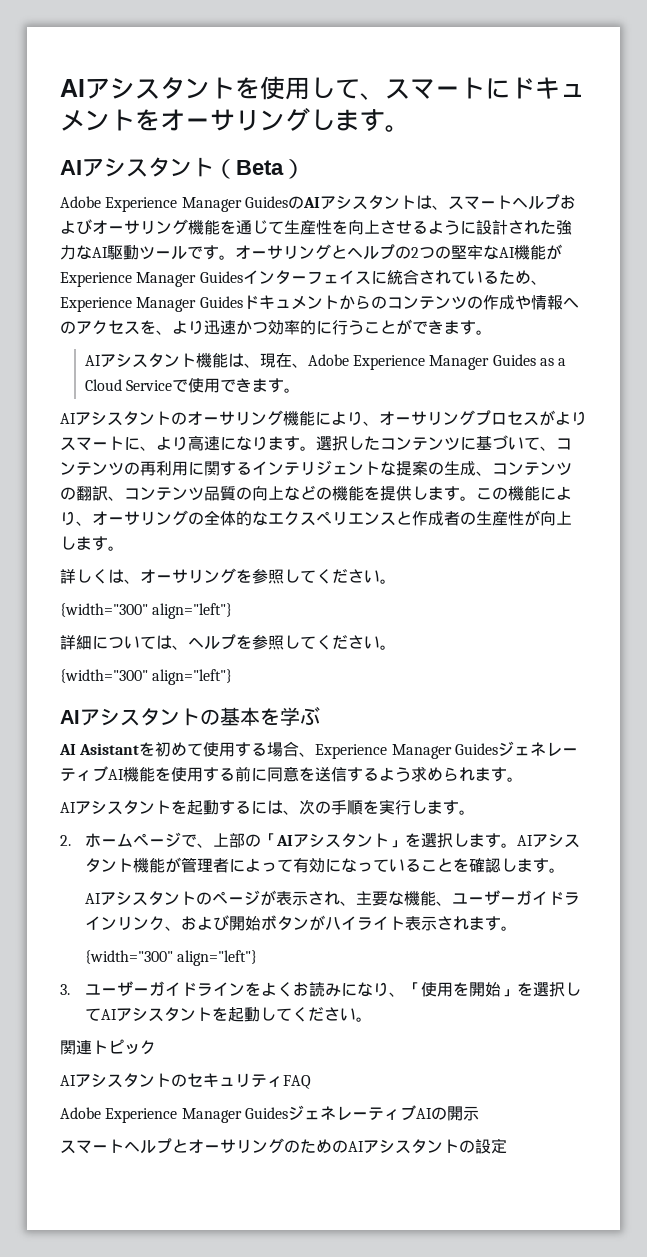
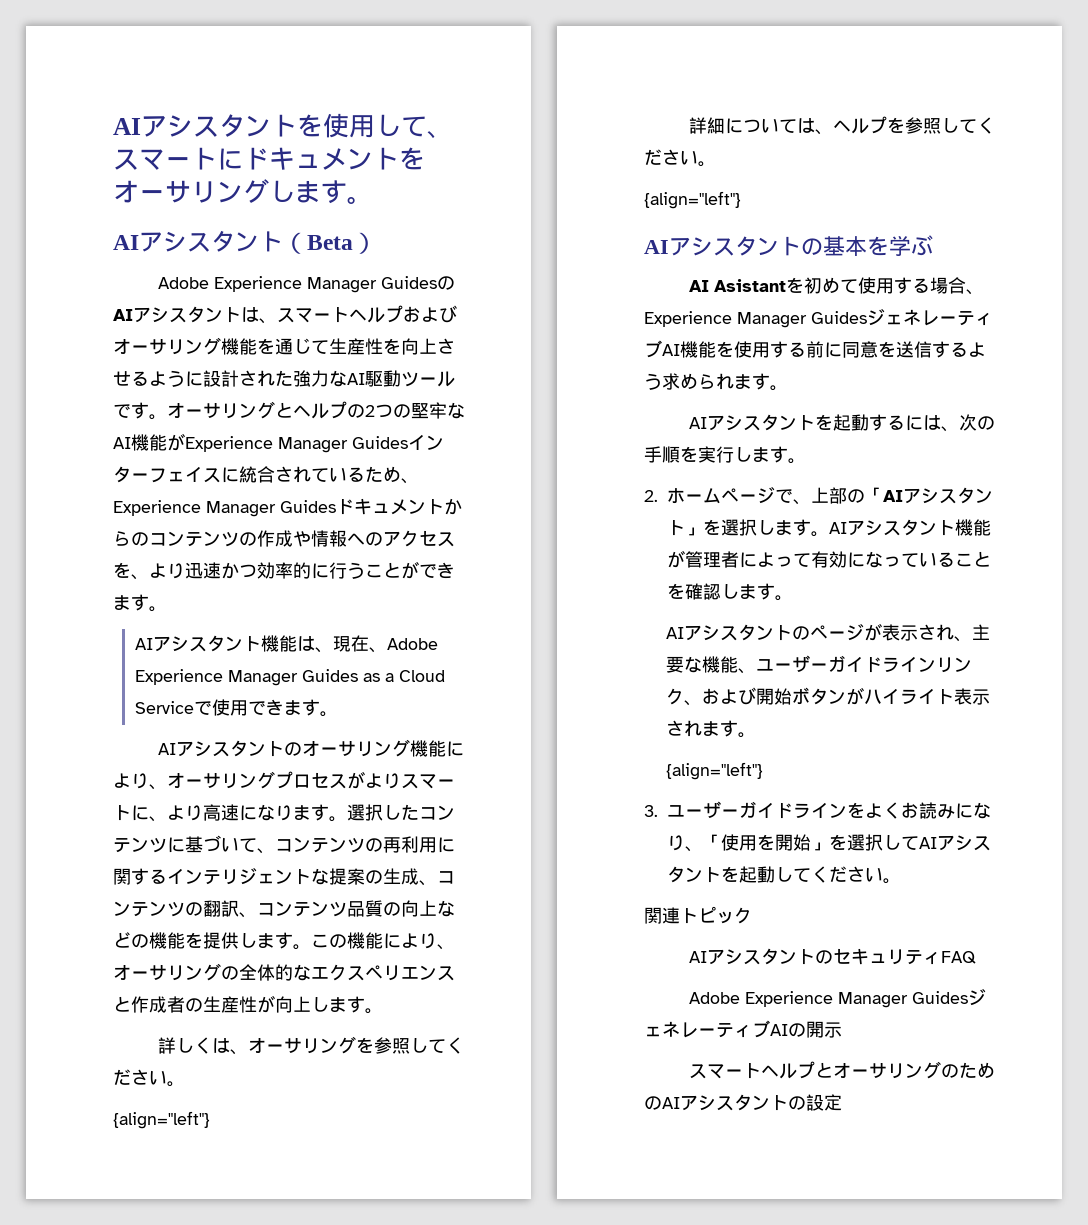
  詳しくは、オーサリングを参照してください。
- {width="300" align="left"}
+ {align="left"}
  詳細については、ヘルプを参照してください。
- {width="300" align="left"}
+ {align="left"}
  AIアシスタントのページが表示され、主要な機能、ユーザーガイドラインリンク、および開始ボタンがハイライト表示されます。
- {width="300" align="left"}
+ {align="left"}

